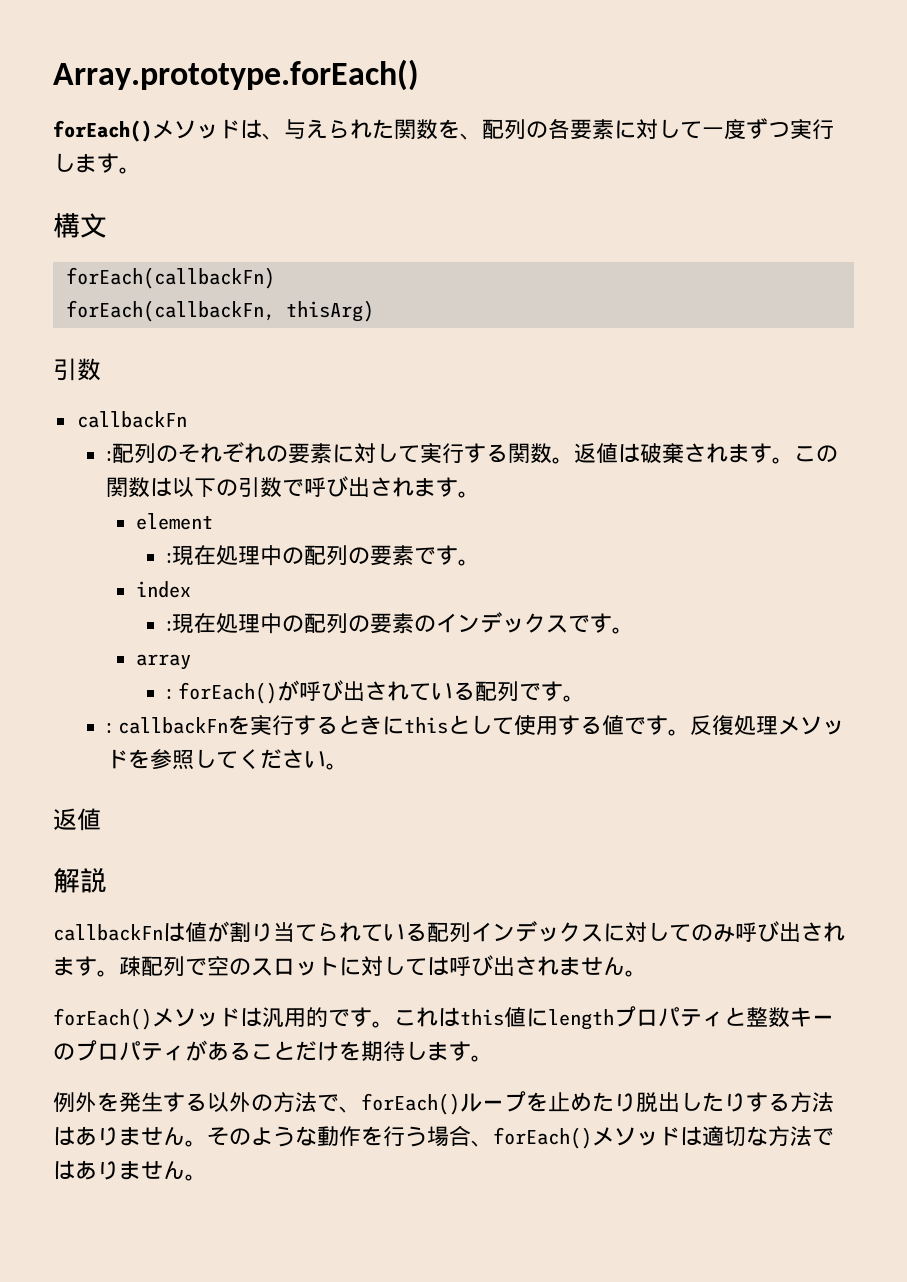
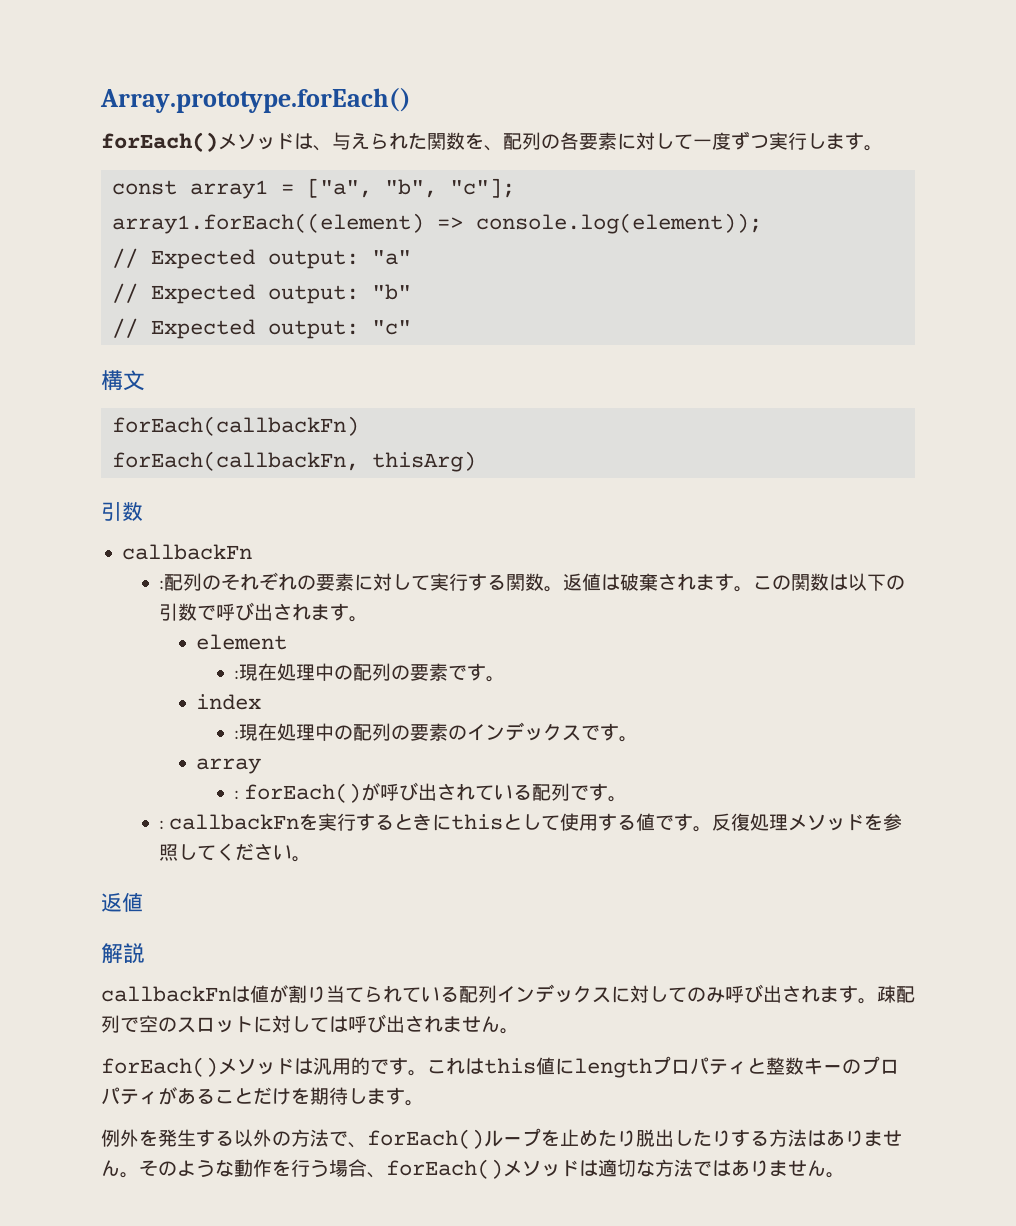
+ const array1 = ["a", "b", "c"];
+ array1.forEach((element) => console.log(element));
+ // Expected output: "a"
+ // Expected output: "b"
+ // Expected output: "c"

